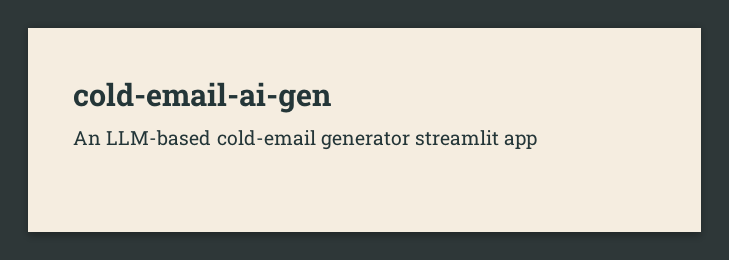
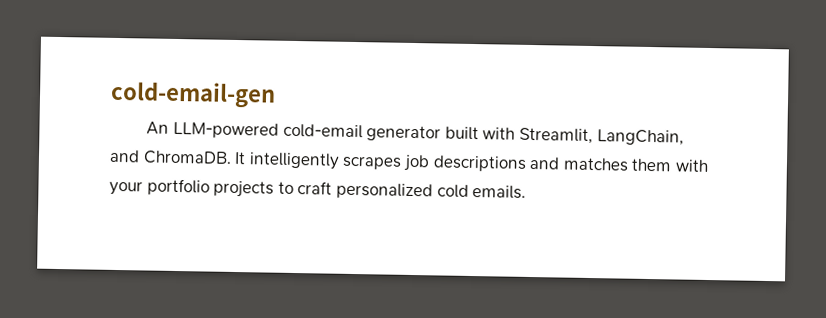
- cold-email-ai-gen
+ cold-email-gen
- An LLM-based cold-email generator streamlit app
+ An LLM-powered cold-email generator built with Streamlit, LangChain, and ChromaDB. It intelligently scrapes job descriptions and matches them with your portfolio projects to craft personalized cold emails.

